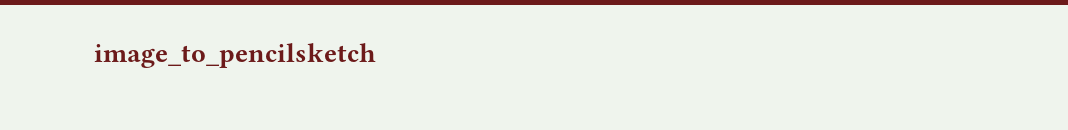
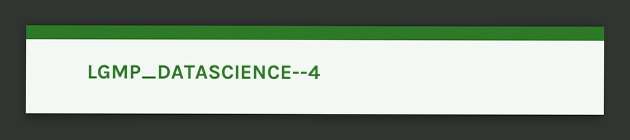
- image_to_pencilsketch
+ LGMP_DATASCIENCE--4

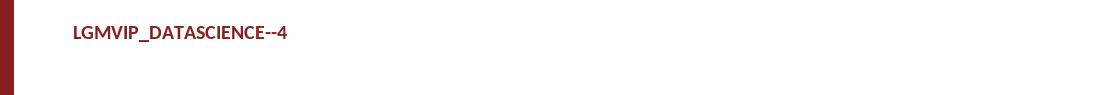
- LGMP_DATASCIENCE--4
+ LGMVIP_DATASCIENCE--4

